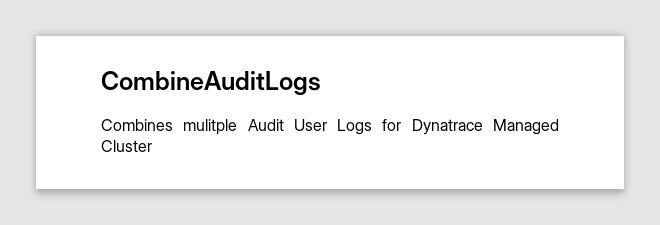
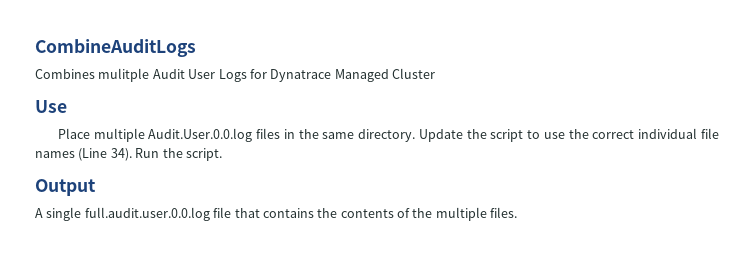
+ Use
+ Place multiple Audit.User.0.0.log files in the same directory. Update the script to use the correct individual file names (Line 34). Run the script.
+ Output
+ A single full.audit.user.0.0.log file that contains the contents of the multiple files.

